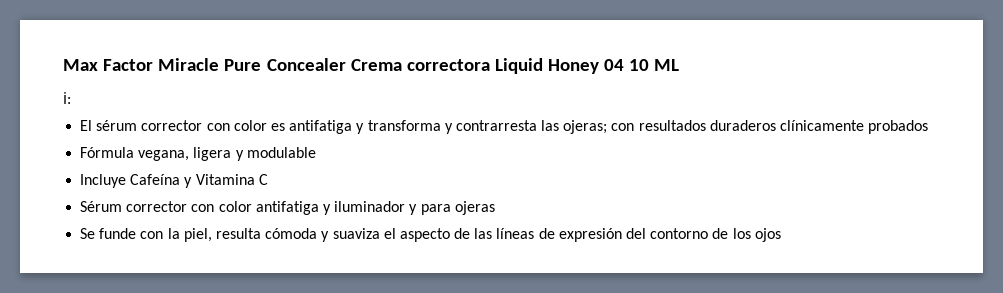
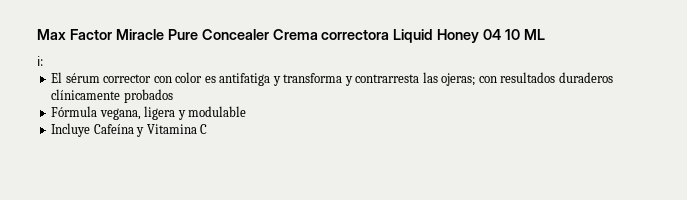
- Sérum corrector con color antifatiga y iluminador y para ojeras
- Se funde con la piel, resulta cómoda y suaviza el aspecto de las líneas de expresión del contorno de los ojos

